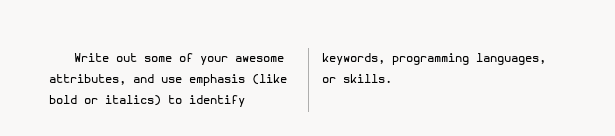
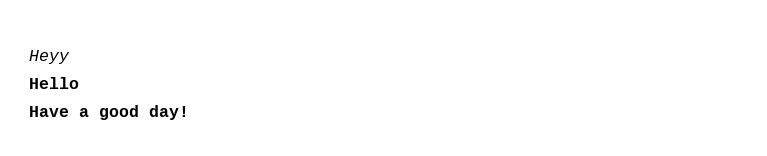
- Write out some of your awesome attributes, and use emphasis (like bold or italics) to identify keywords, programming languages, or skills.
+ Heyy
+ Hello
+ Have a good day!

